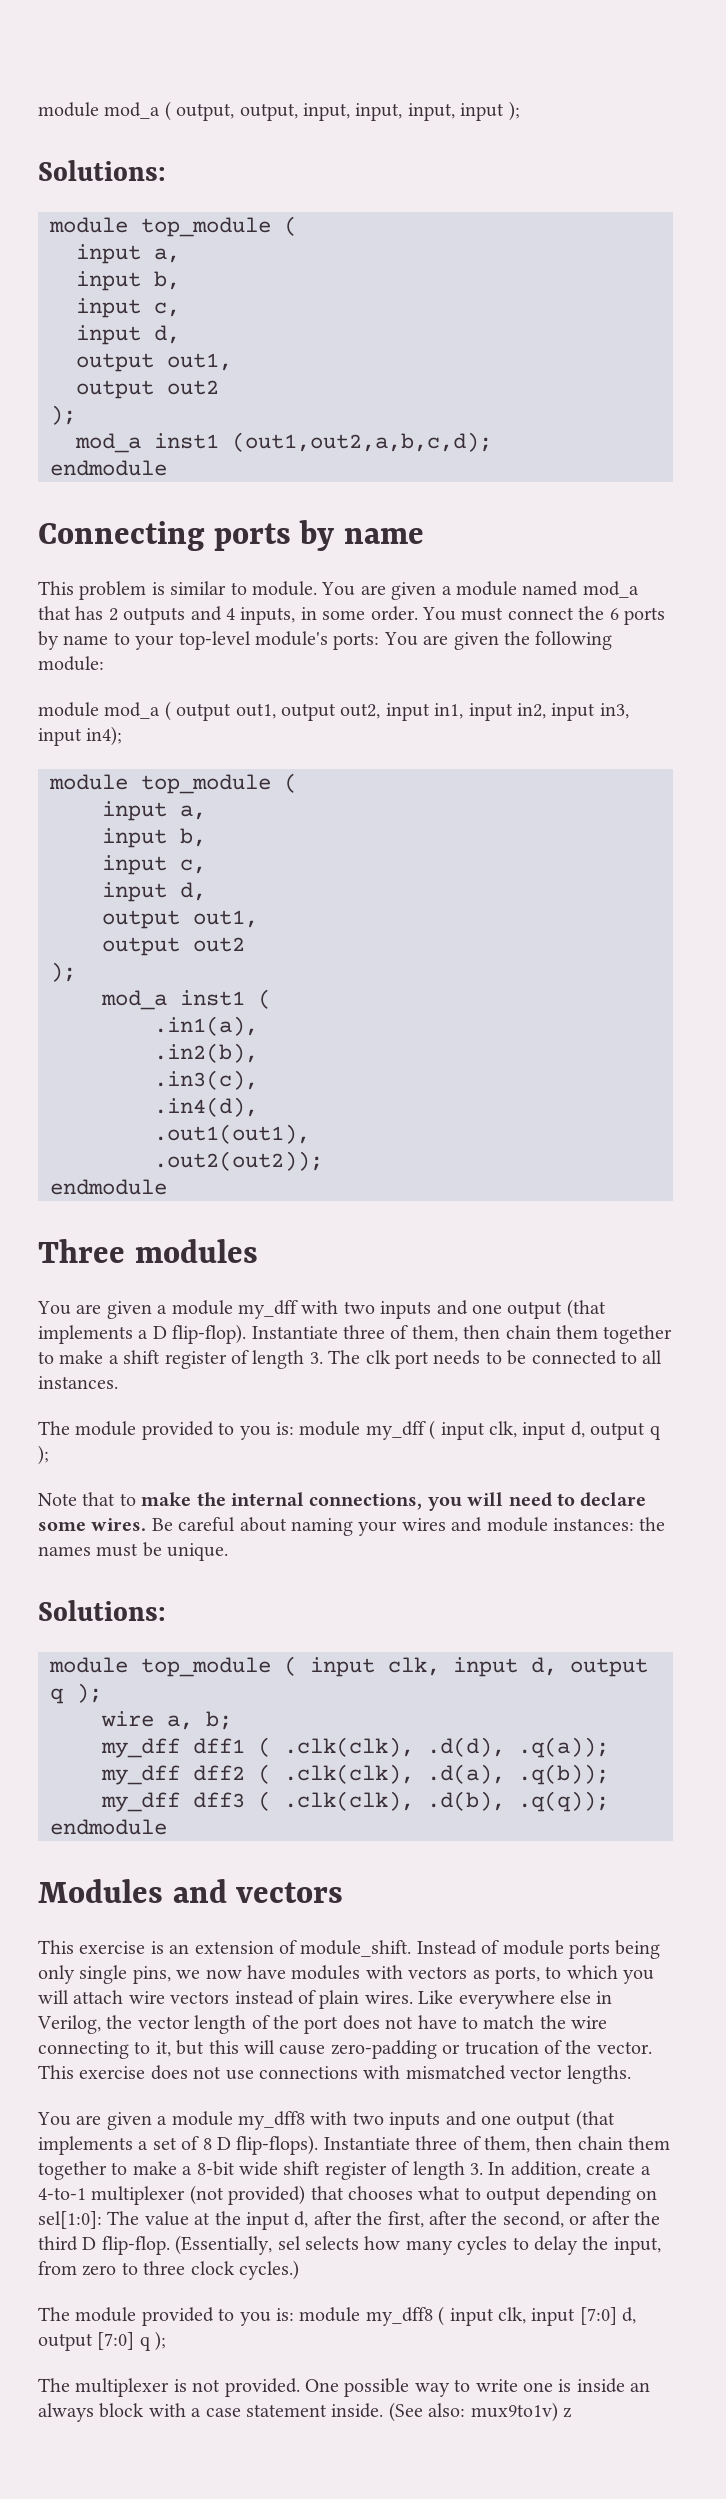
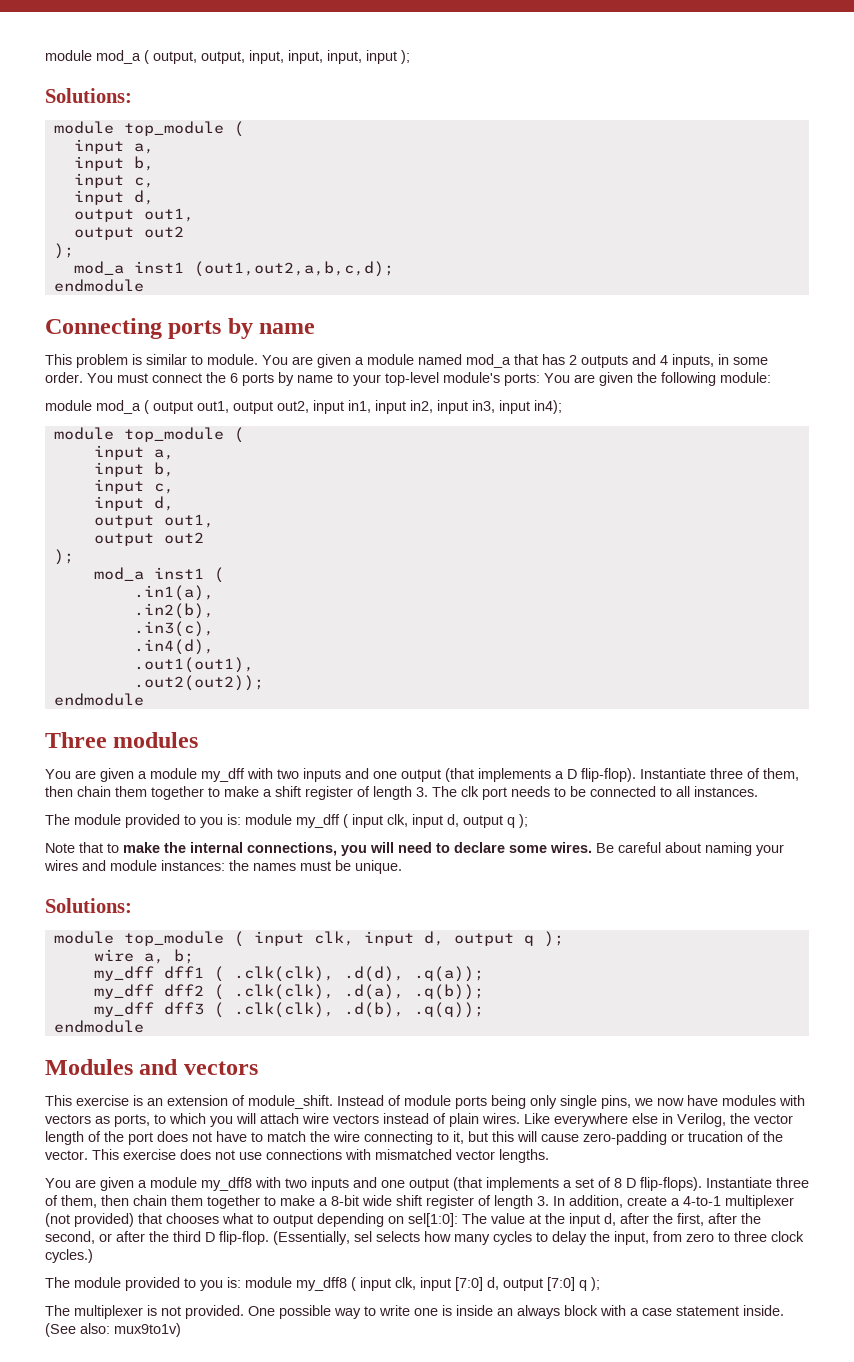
- (See also: mux9to1v) z
+ (See also: mux9to1v)

